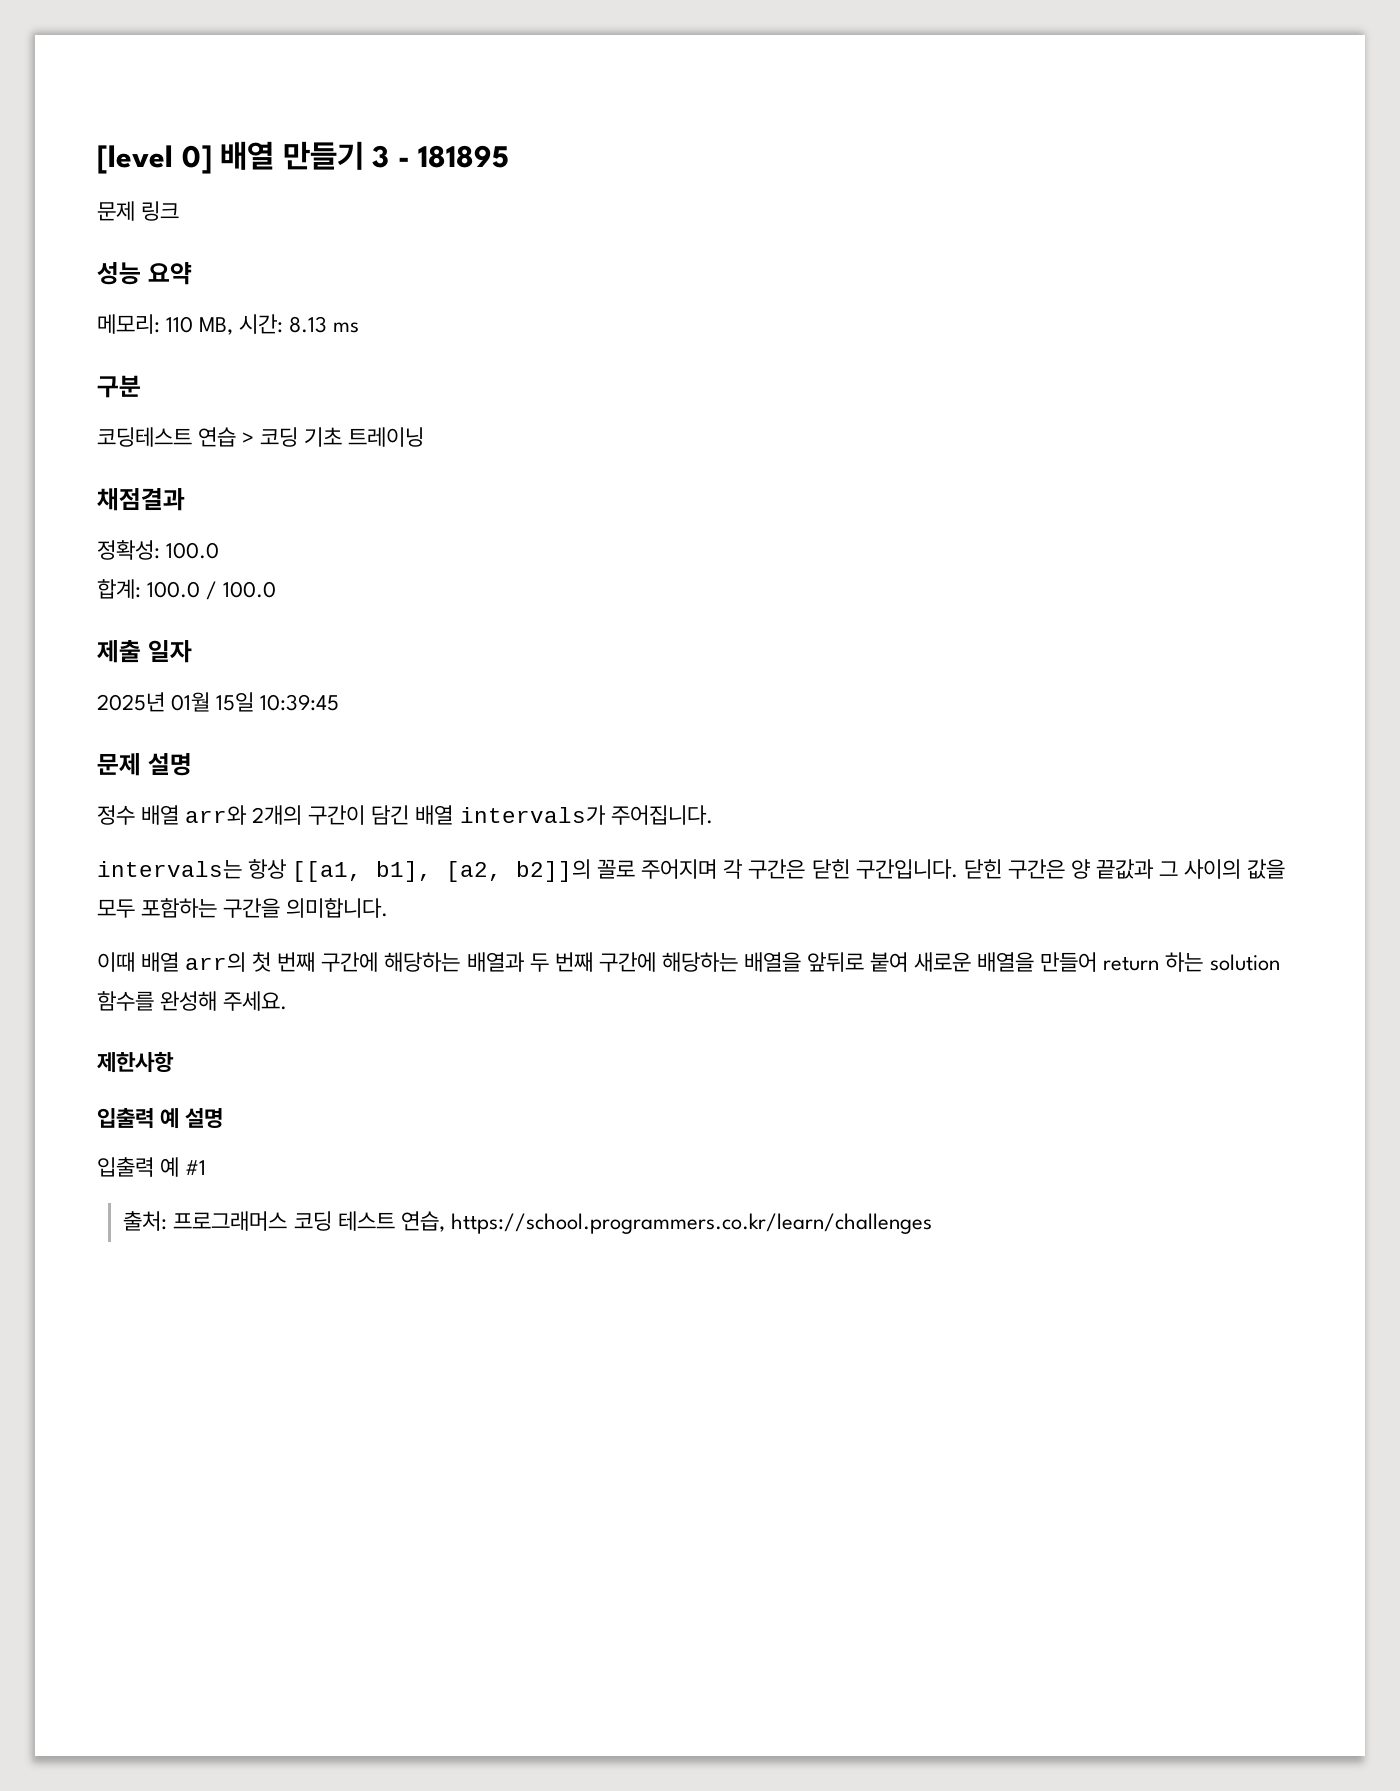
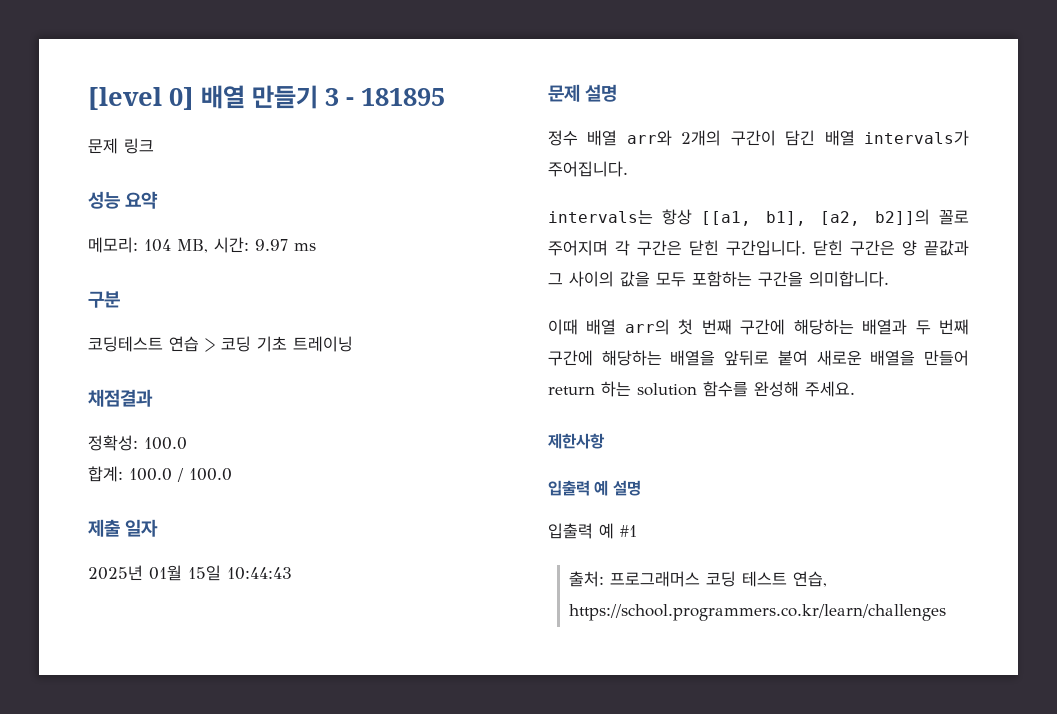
- 메모리: 110 MB, 시간: 8.13 ms
+ 메모리: 104 MB, 시간: 9.97 ms
- 2025년 01월 15일 10:39:45
+ 2025년 01월 15일 10:44:43

